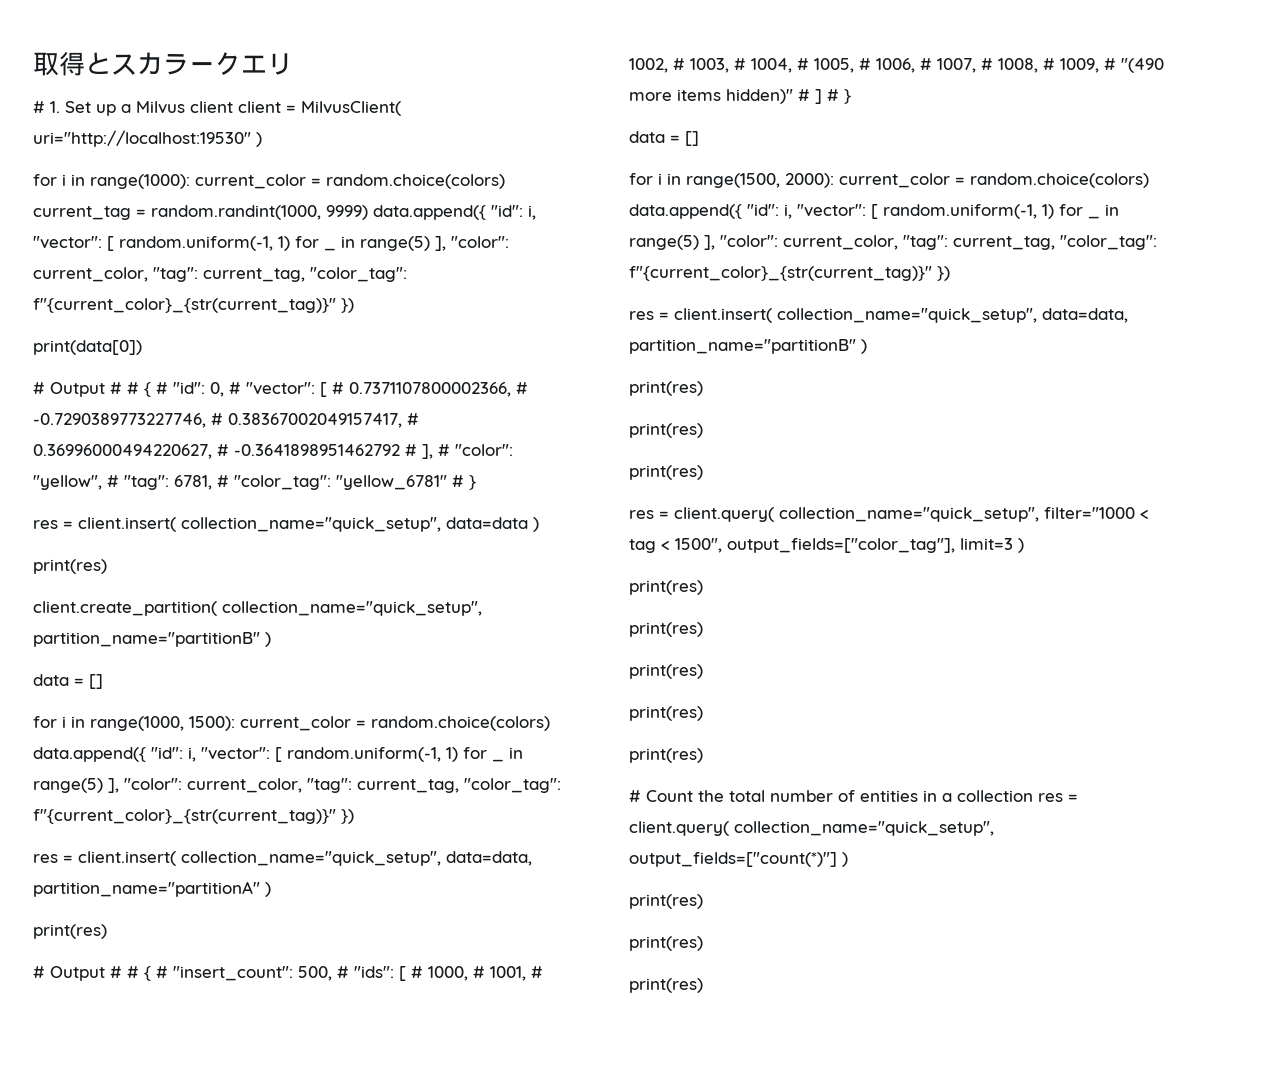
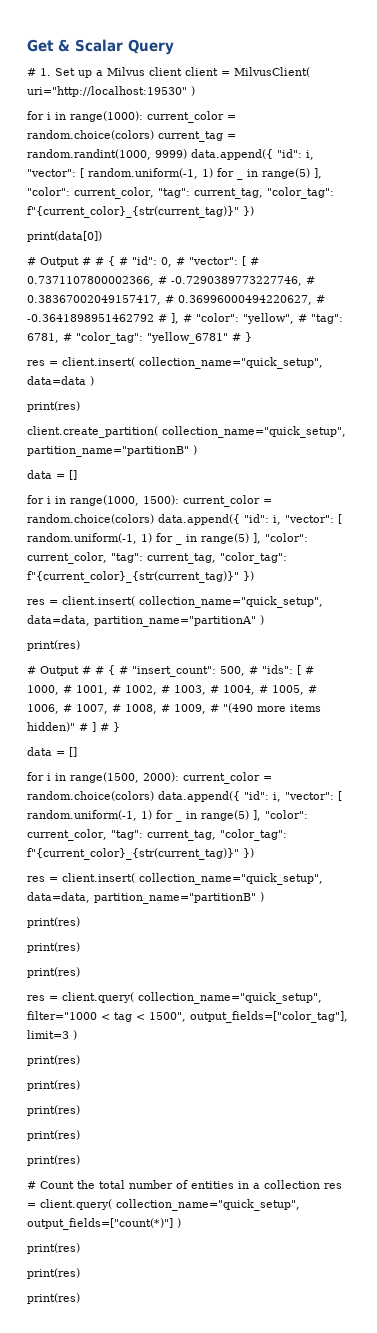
- 取得とスカラークエリ
+ Get & Scalar Query

